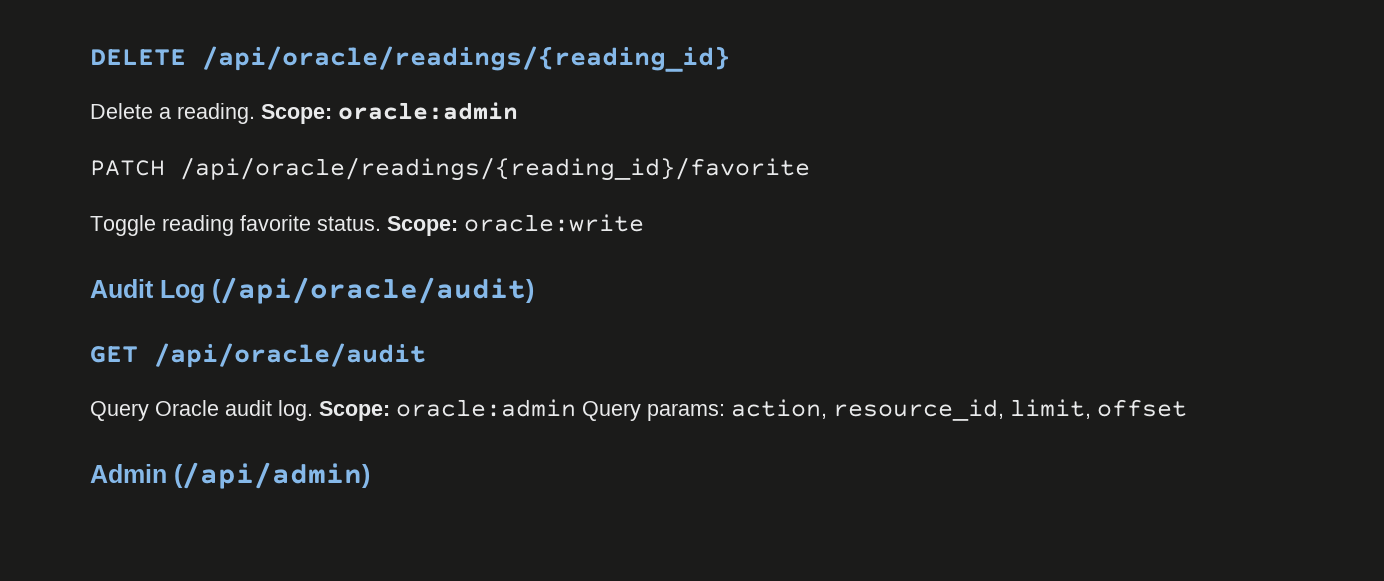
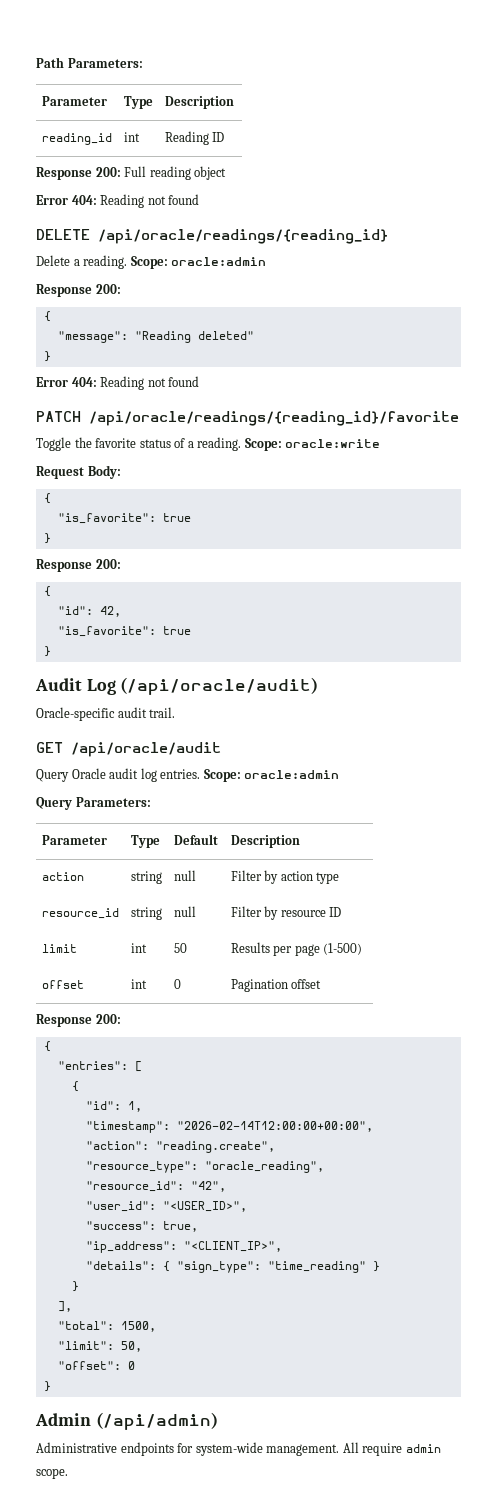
+ Path Parameters:
+ Parameter | Type | Description
+ reading_id | int | Reading ID
+ Response 200: Full reading object
+ Error 404: Reading not found
  Delete a reading. Scope: oracle:admin
+ Response 200:
+ {
+ "message": "Reading deleted"
+ }
+ Error 404: Reading not found
  PATCH /api/oracle/readings/{reading_id}/favorite
- Toggle reading favorite status. Scope: oracle:write
+ Toggle the favorite status of a reading. Scope: oracle:write
+ Request Body:
+ {
+ "is_favorite": true
+ }
+ Response 200:
+ {
+ "id": 42,
+ "is_favorite": true
+ }
+ Oracle-specific audit trail.
- Query Oracle audit log. Scope: oracle:admin Query params: action, resource_id, limit, offset
+ Query Oracle audit log entries. Scope: oracle:admin
+ Query Parameters:
+ Parameter | Type | Default | Description
+ action | string | null | Filter by action type
+ resource_id | string | null | Filter by resource ID
+ limit | int | 50 | Results per page (1-500)
+ offset | int | 0 | Pagination offset
+ Response 200:
+ {
+ "entries": [
+ {
+ "id": 1,
+ "timestamp": "2026-02-14T12:00:00+00:00",
+ "action": "reading.create",
+ "resource_type": "oracle_reading",
+ "resource_id": "42",
+ "user_id": "<USER_ID>",
+ "success": true,
+ "ip_address": "<CLIENT_IP>",
+ "details": { "sign_type": "time_reading" }
+ }
+ ],
+ "total": 1500,
+ "limit": 50,
+ "offset": 0
+ }
  Admin (/api/admin)
+ Administrative endpoints for system-wide management. All require admin scope.

